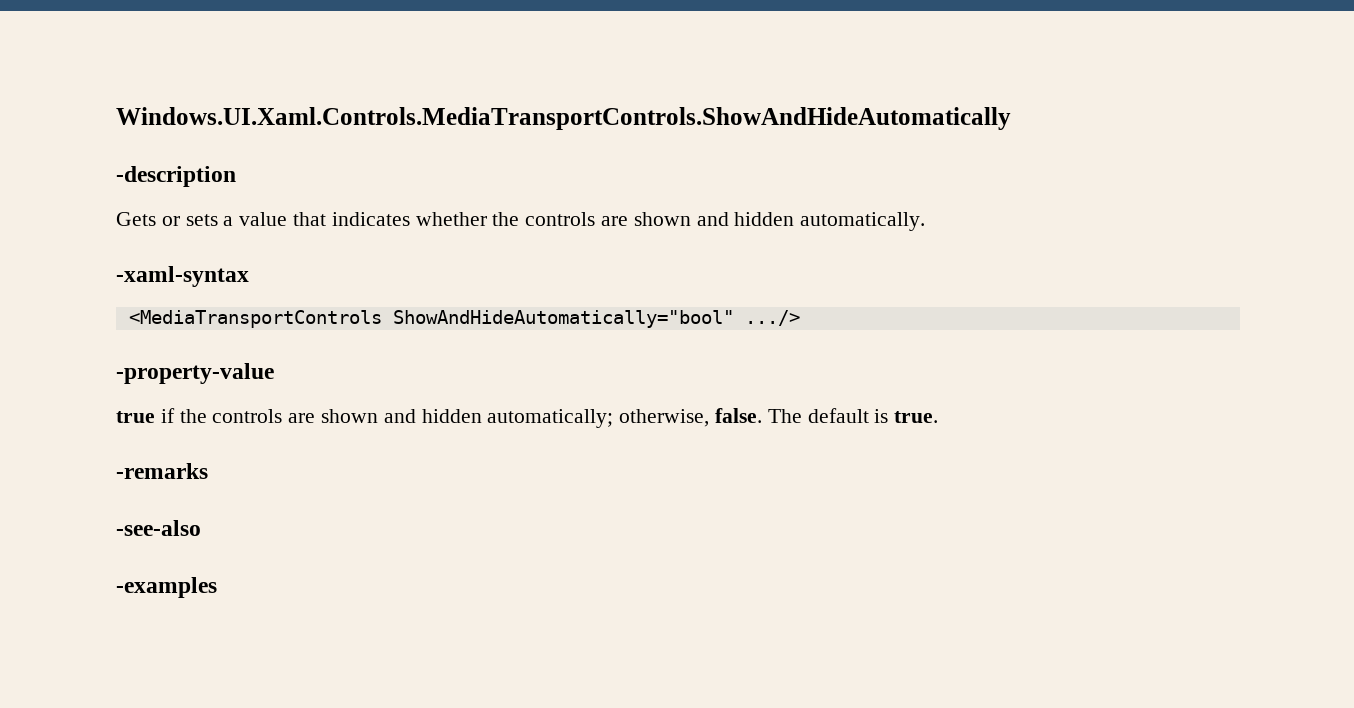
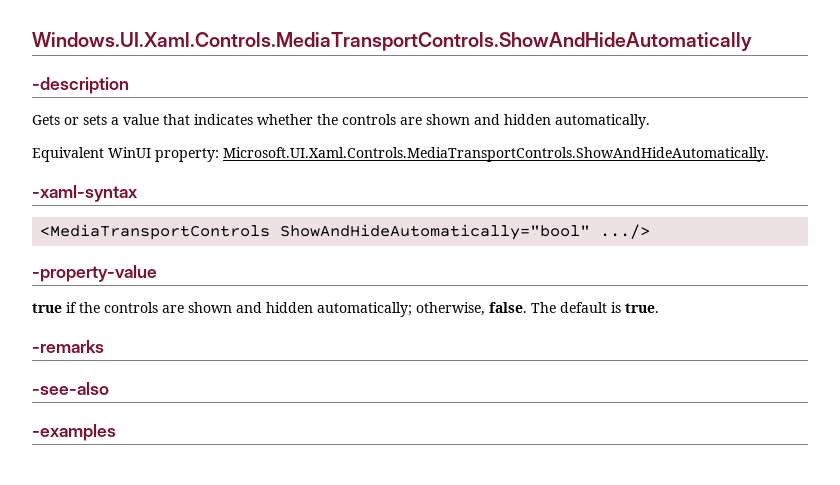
+ Equivalent WinUI property: Microsoft.UI.Xaml.Controls.MediaTransportControls.ShowAndHideAutomatically.

